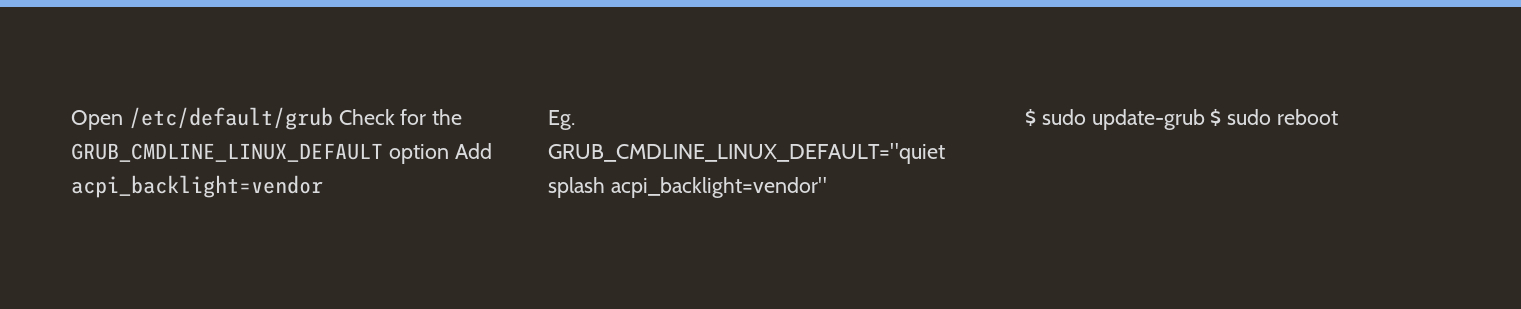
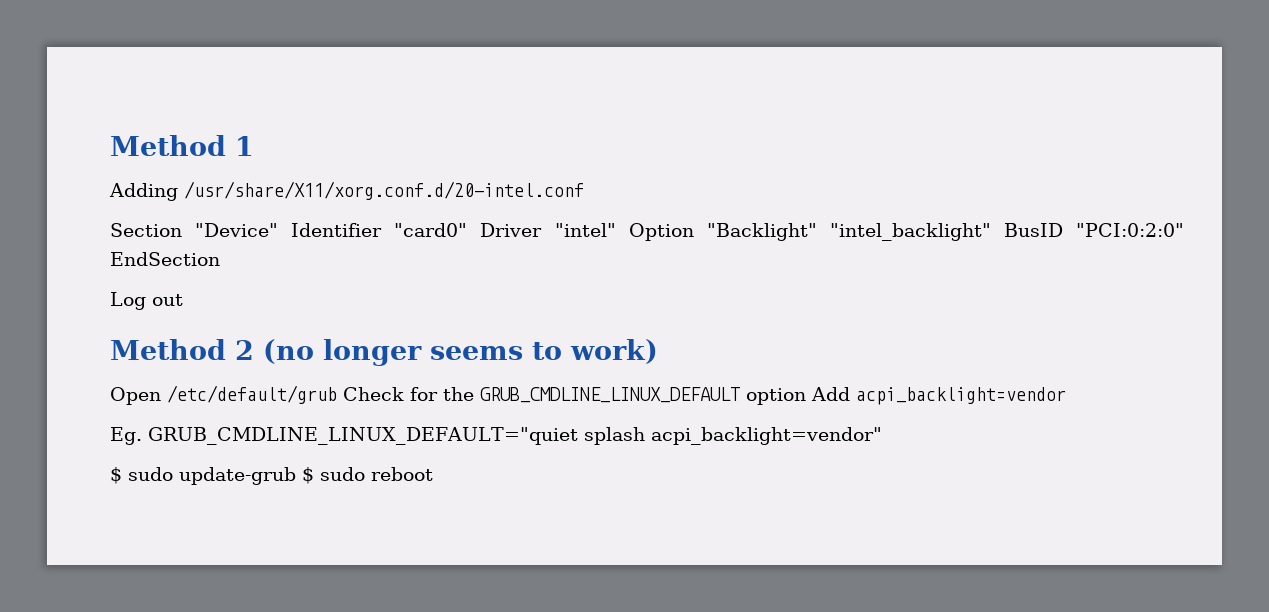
+ Method 1
+ Adding /usr/share/X11/xorg.conf.d/20-intel.conf
+ Section "Device" Identifier "card0" Driver "intel" Option "Backlight" "intel_backlight" BusID "PCI:0:2:0" EndSection
+ Log out
+ Method 2 (no longer seems to work)

